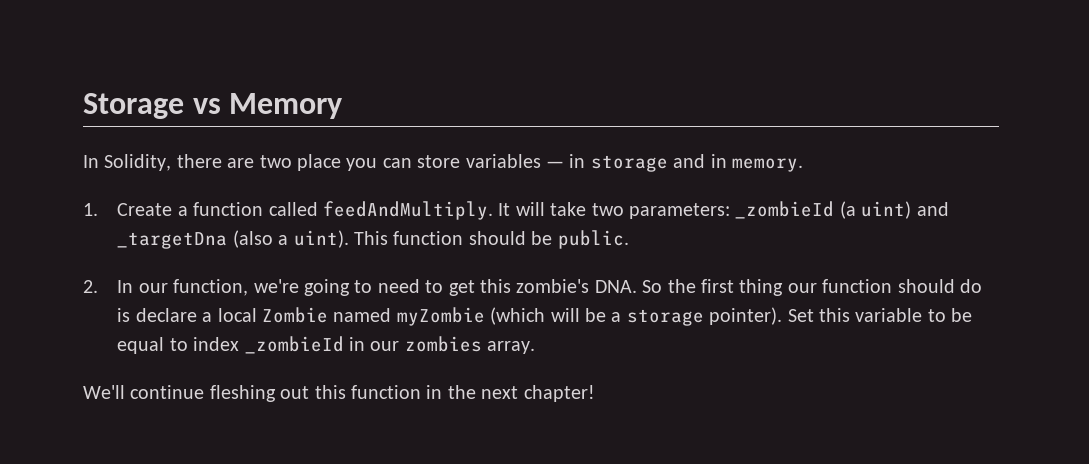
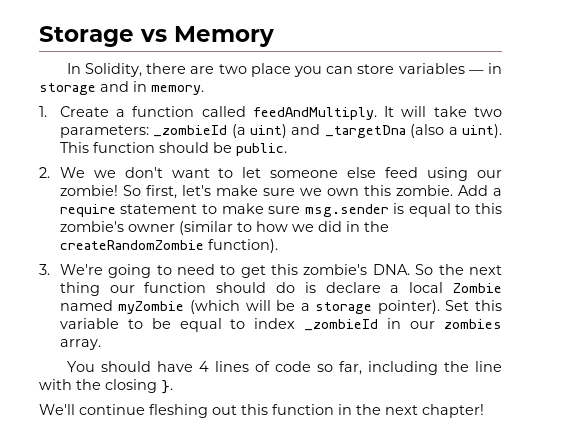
- 2. In our function, we're going to need to get this zombie's DNA. So the first thing our function should do is declare a local Zombie named myZombie (which will be a storage pointer).
+ 2. We we don't want to let someone else feed using our zombie! So first, let's make sure we own this zombie. Add a require statement to make sure msg.sender is equal to this zombie's owner (similar to how we did in the createRandomZombie function).
+ 3. We're going to need to get this zombie's DNA. So the next thing our function should do is declare a local Zombie named myZombie (which will be a storage pointer).
+ You should have 4 lines of code so far, including the line with the closing }.

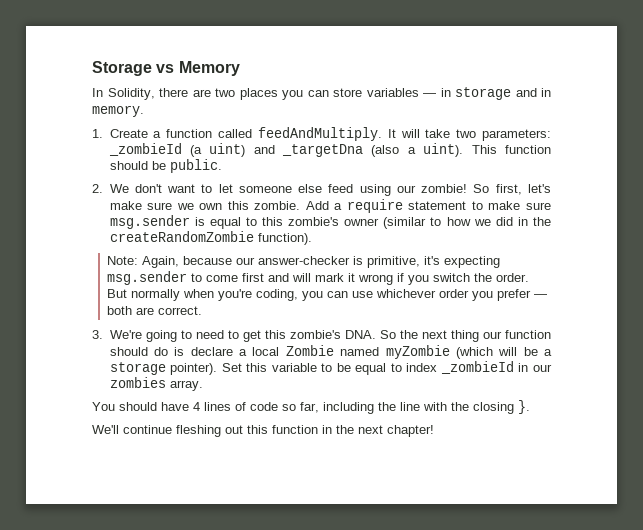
- In Solidity, there are two place you can store variables — in storage and in memory.
+ In Solidity, there are two places you can store variables — in storage and in memory.
- 2. We we don't want to let someone else feed using our zombie!
+ 2. We don't want to let someone else feed using our zombie!
+ Note: Again, because our answer-checker is primitive, it's expecting msg.sender to come first and will mark it wrong if you switch the order. But normally when you're coding, you can use whichever order you prefer — both are correct.

